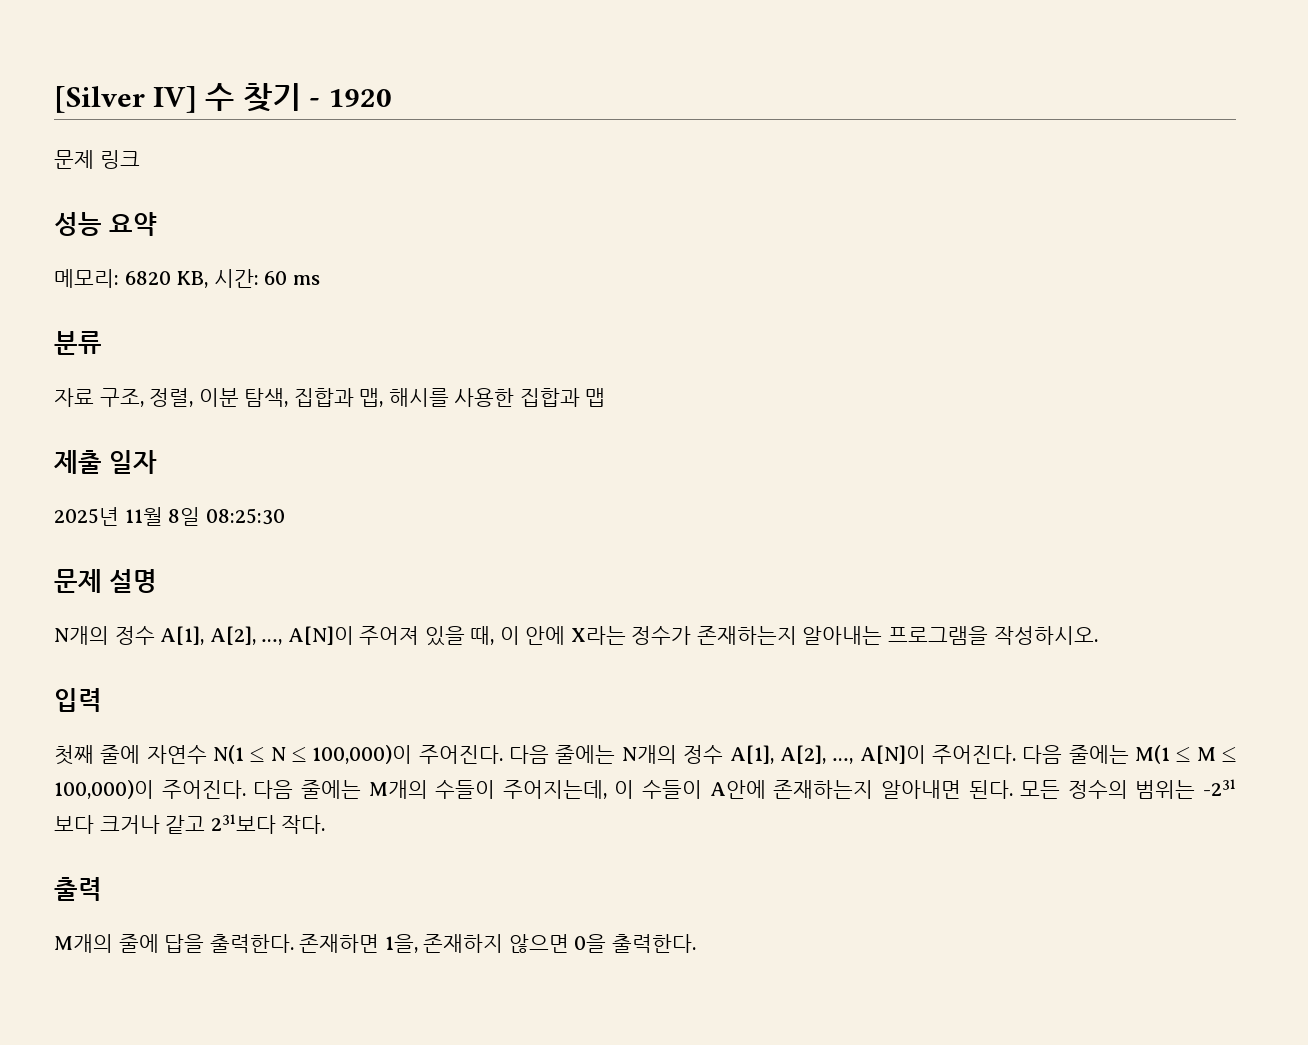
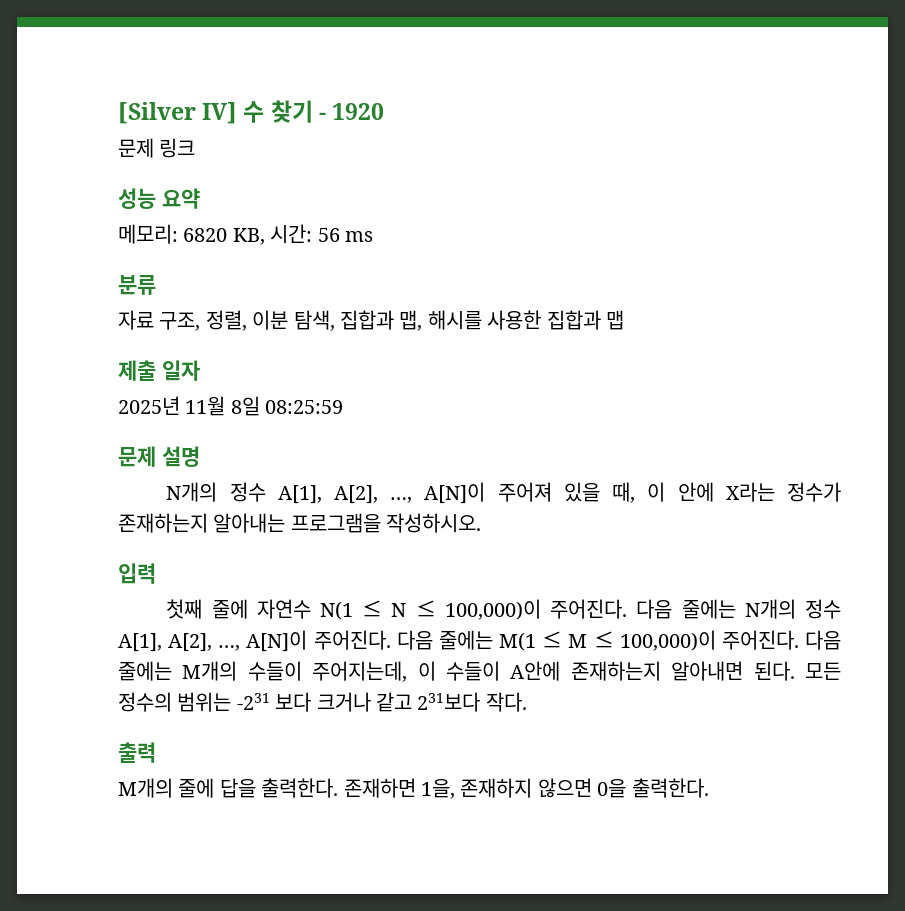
- 메모리: 6820 KB, 시간: 60 ms
+ 메모리: 6820 KB, 시간: 56 ms
- 2025년 11월 8일 08:25:30
+ 2025년 11월 8일 08:25:59

